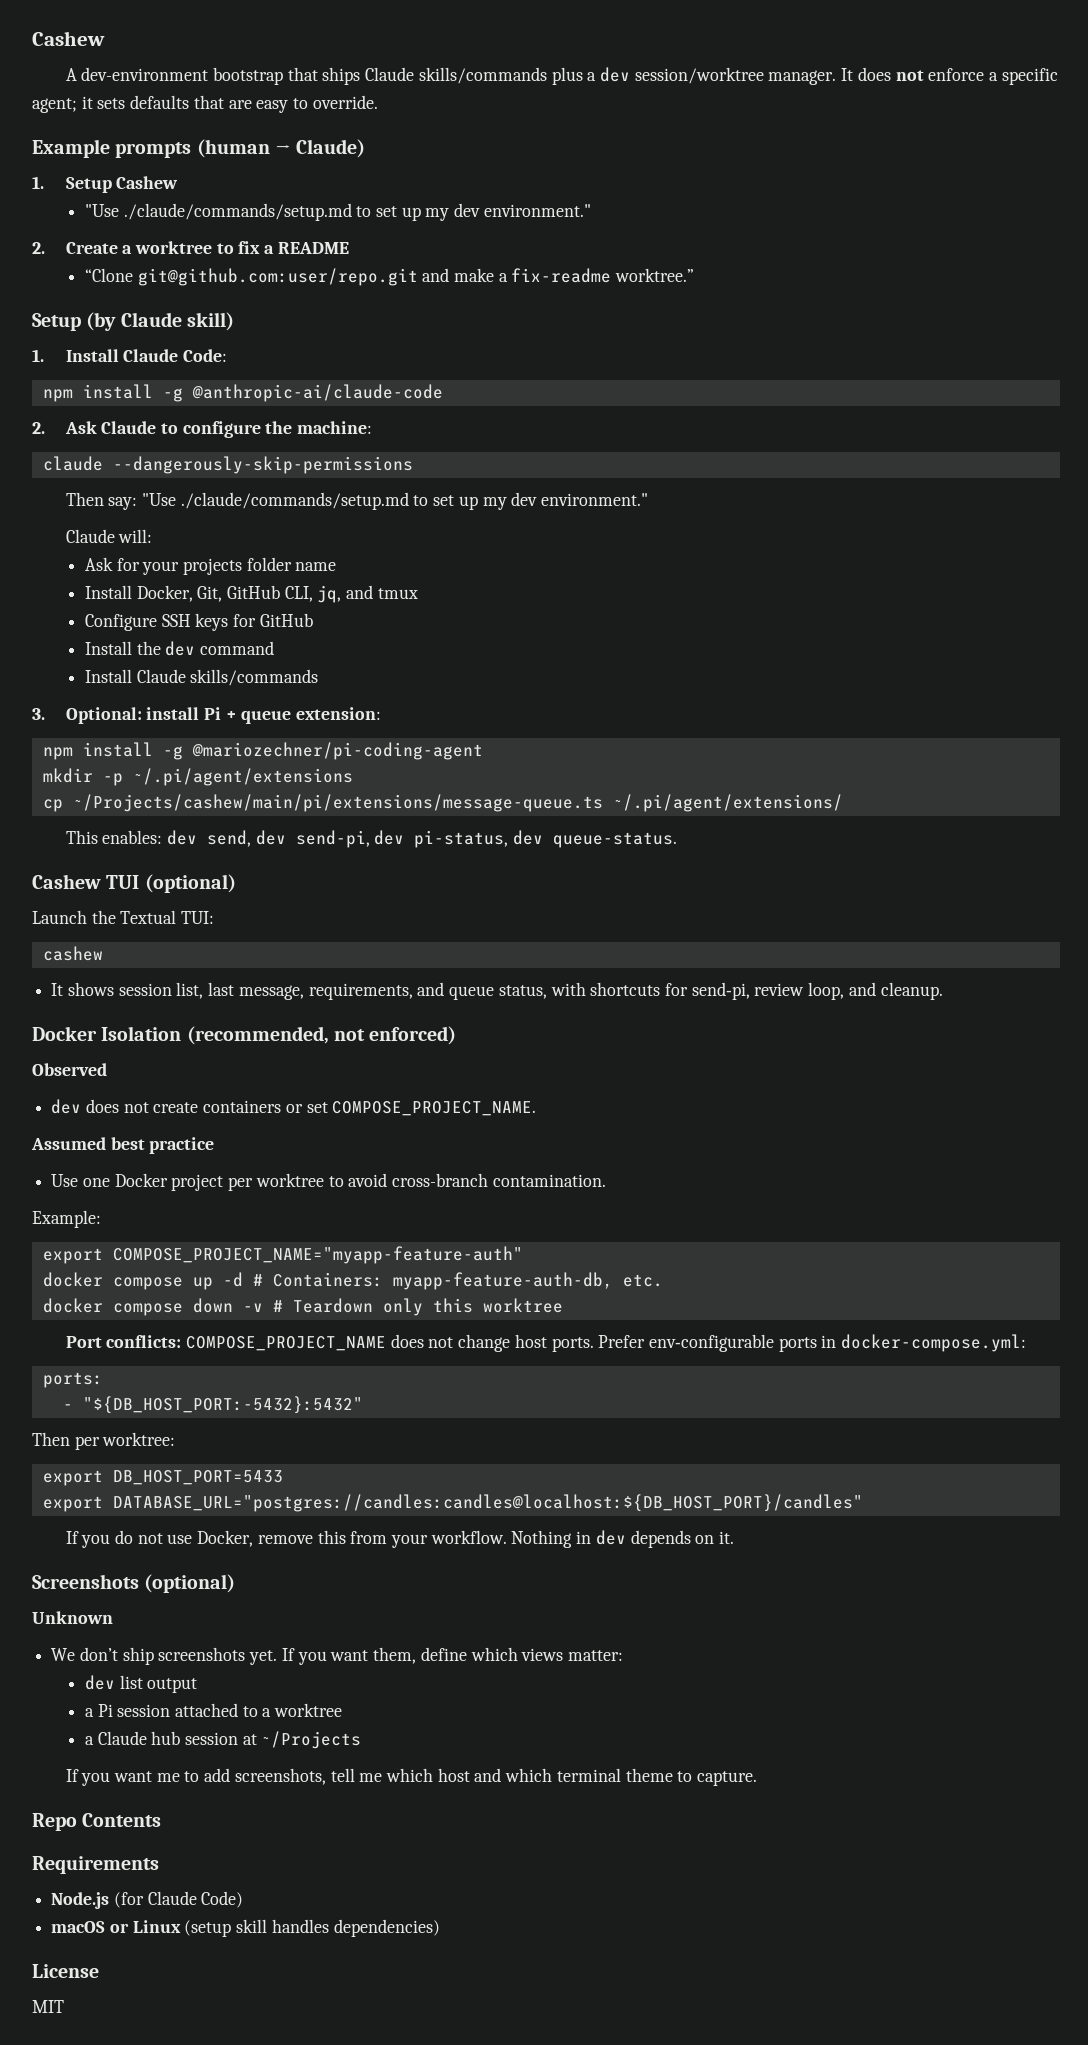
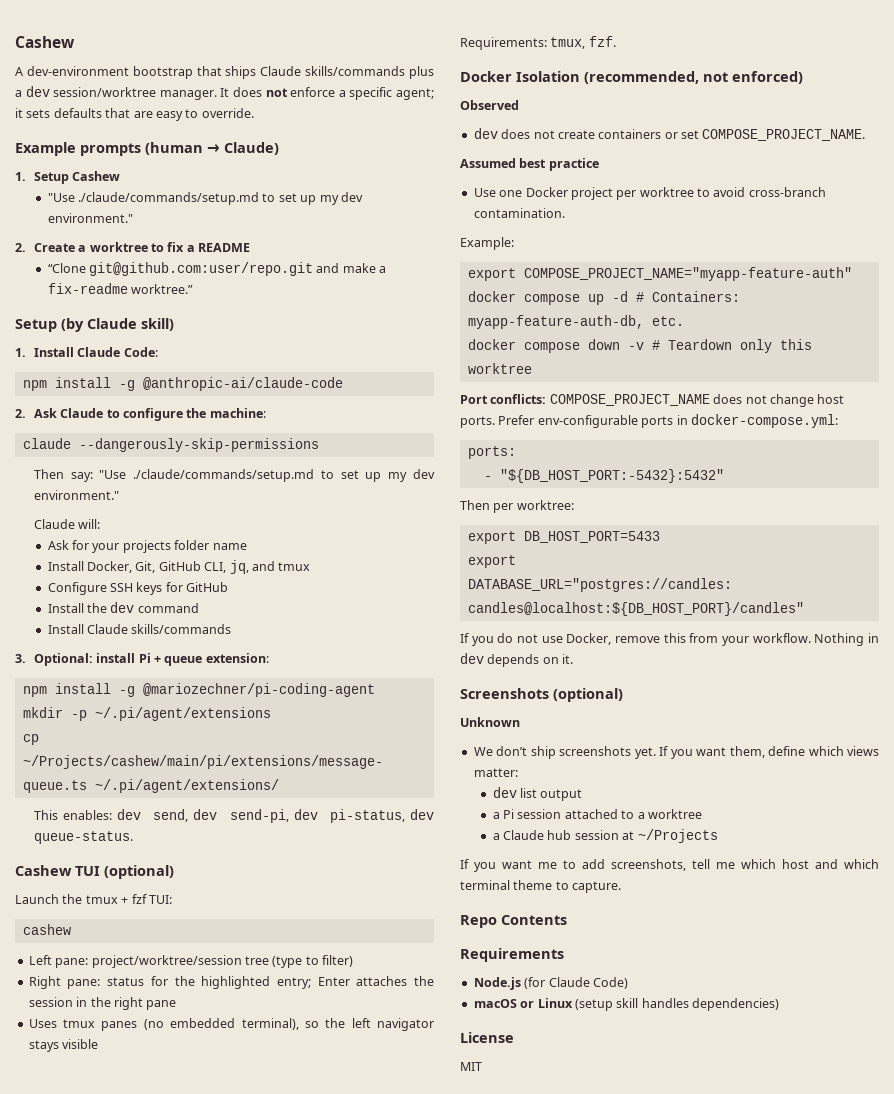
- Launch the Textual TUI:
+ Launch the tmux + fzf TUI:
- It shows session list, last message, requirements, and queue status, with shortcuts for send‑pi, review loop, and cleanup.
+ Left pane: project/worktree/session tree (type to filter)
+ Right pane: status for the highlighted entry; Enter attaches the session in the right pane
+ Uses tmux panes (no embedded terminal), so the left navigator stays visible
+ Requirements: tmux, fzf.

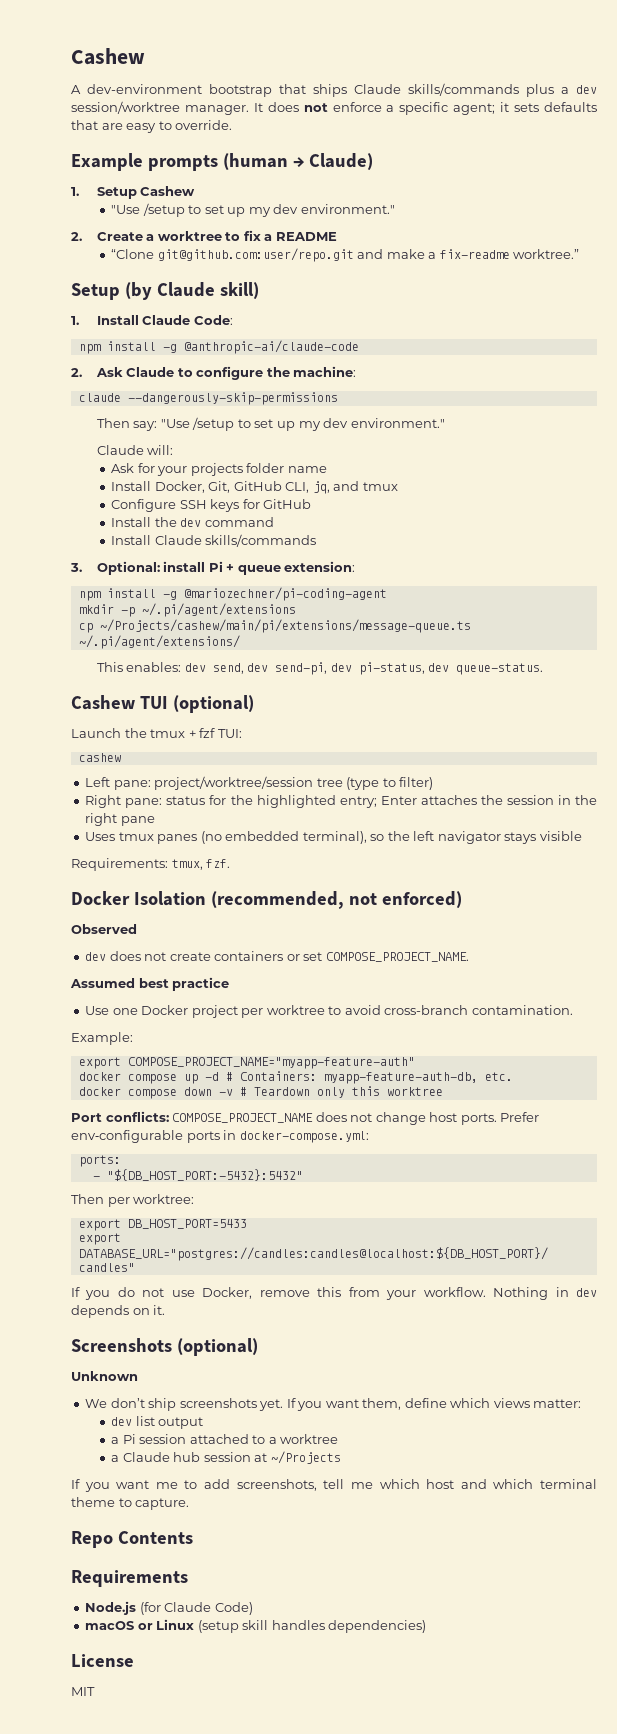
  1. Setup Cashew
- "Use ./claude/commands/setup.md to set up my dev environment."
+ "Use /setup to set up my dev environment."
- Then say: "Use ./claude/commands/setup.md to set up my dev environment."
+ Then say: "Use /setup to set up my dev environment."

